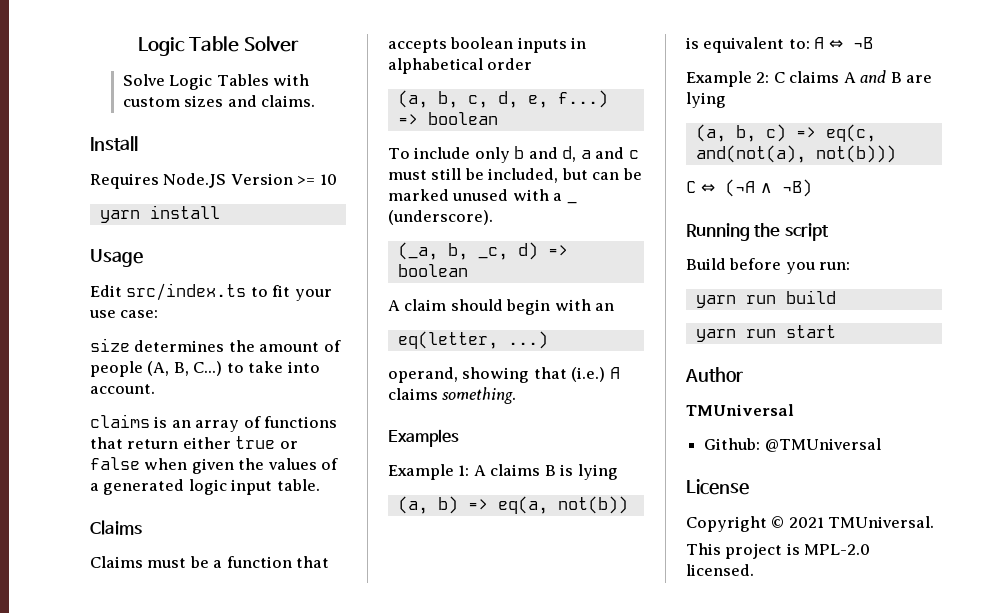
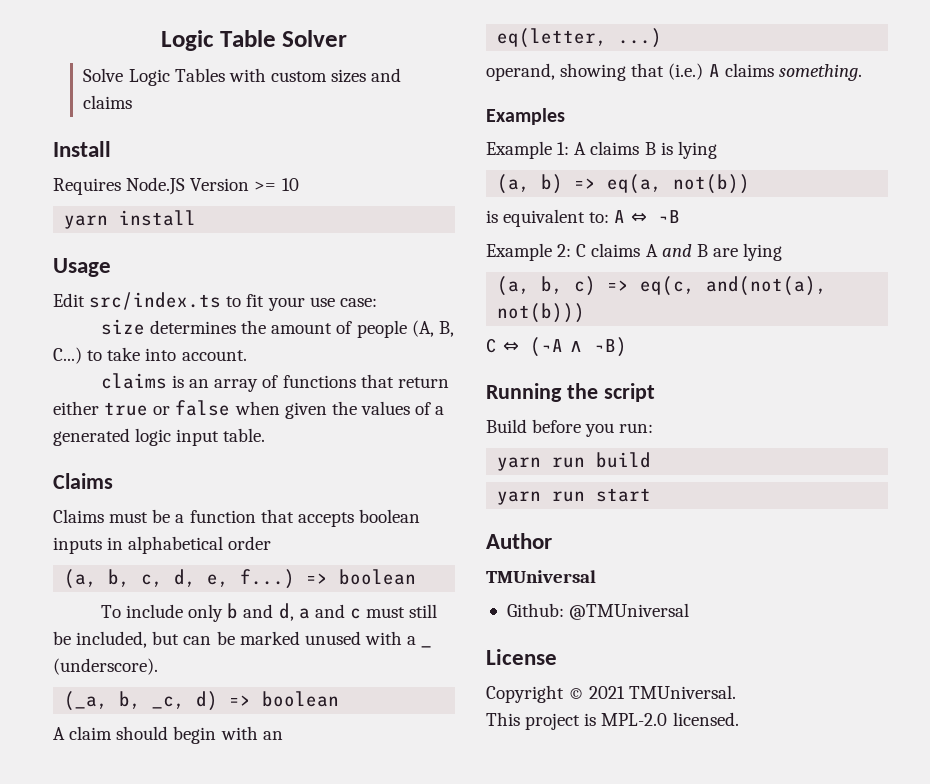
- Solve Logic Tables with custom sizes and claims.
+ Solve Logic Tables with custom sizes and claims

